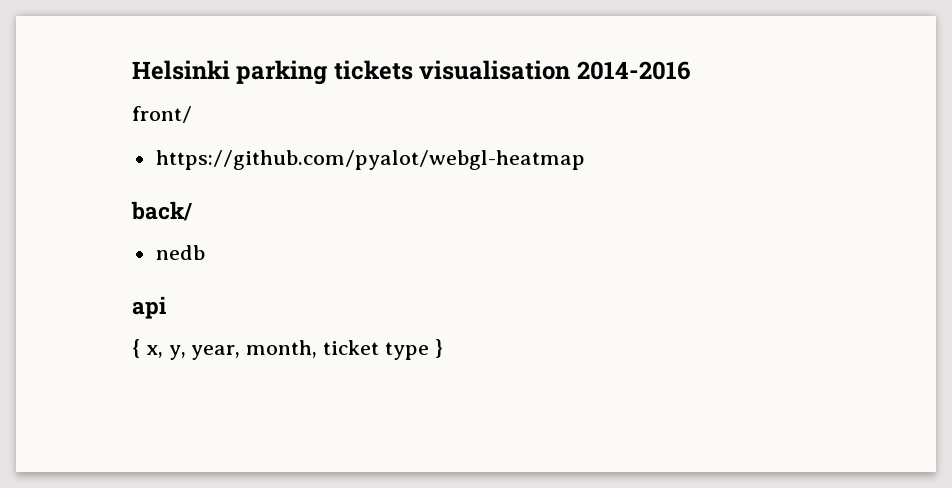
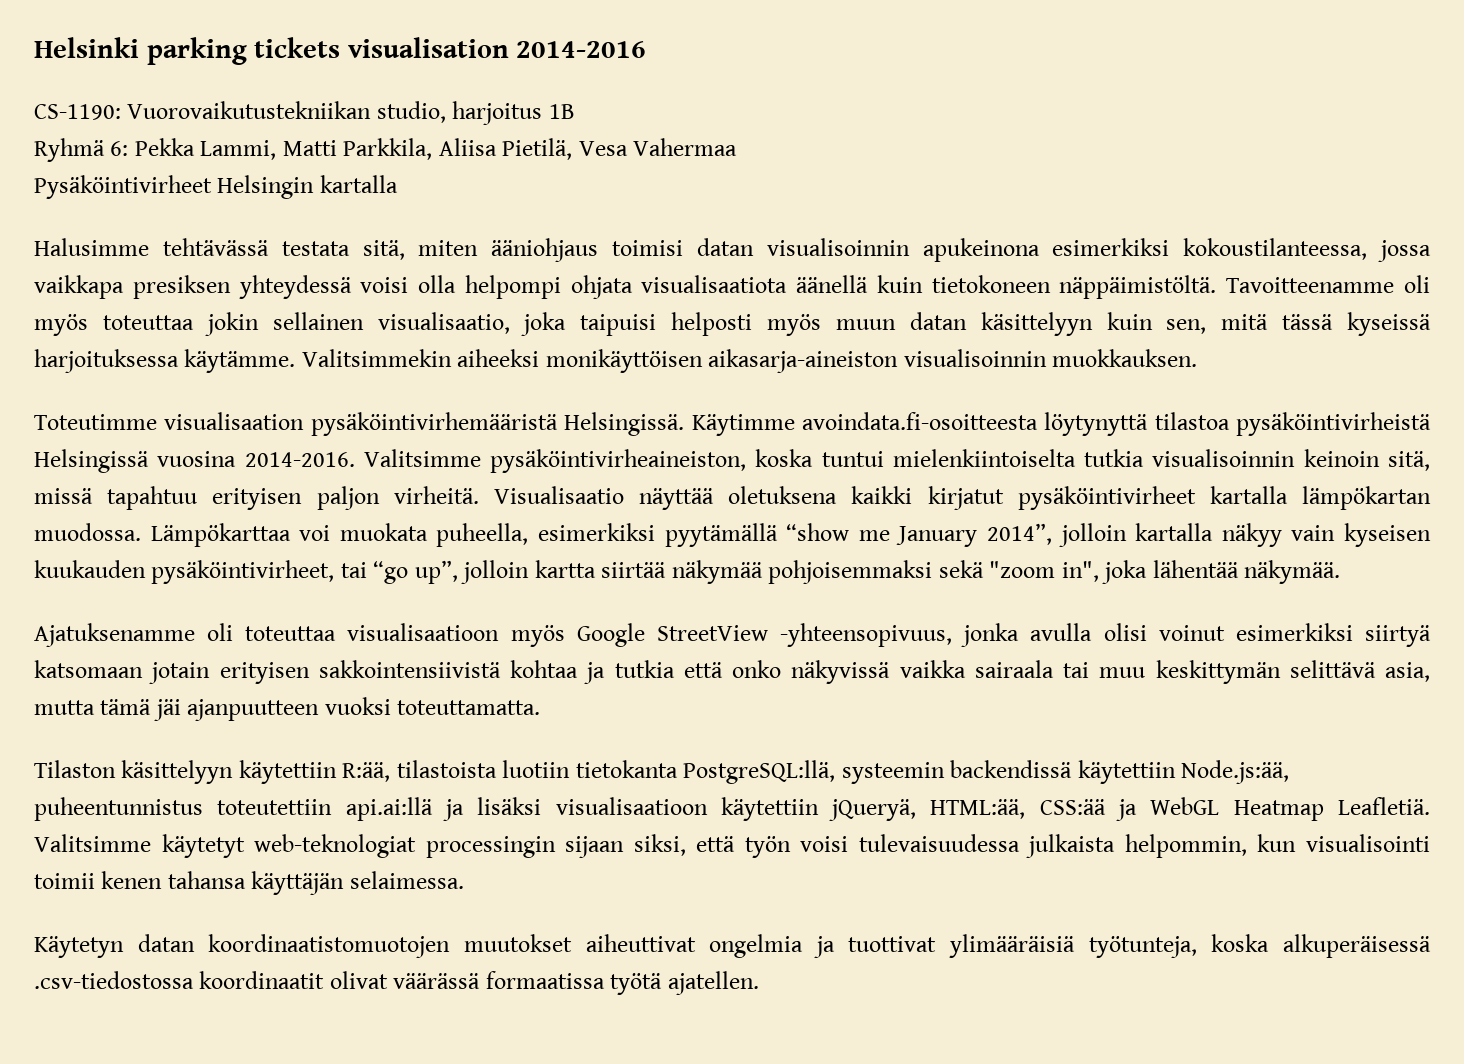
- front/
- https://github.com/pyalot/webgl-heatmap
- back/
- nedb
- api
- { x, y, year, month, ticket type }
+ CS-1190: Vuorovaikutustekniikan studio, harjoitus 1B
+ Ryhmä 6: Pekka Lammi, Matti Parkkila, Aliisa Pietilä, Vesa Vahermaa
+ Pysäköintivirheet Helsingin kartalla
+ Halusimme tehtävässä testata sitä, miten ääniohjaus toimisi datan visualisoinnin apukeinona esimerkiksi kokoustilanteessa, jossa vaikkapa presiksen yhteydessä voisi olla helpompi ohjata visualisaatiota äänellä kuin tietokoneen näppäimistöltä. Tavoitteenamme oli myös toteuttaa jokin sellainen visualisaatio, joka taipuisi helposti myös muun datan käsittelyyn kuin sen, mitä tässä kyseissä harjoituksessa käytämme. Valitsimmekin aiheeksi monikäyttöisen aikasarja-aineiston visualisoinnin muokkauksen.
+ Toteutimme visualisaation pysäköintivirhemääristä Helsingissä. Käytimme avoindata.fi-osoitteesta löytynyttä tilastoa pysäköintivirheistä Helsingissä vuosina 2014-2016. Valitsimme pysäköintivirheaineiston, koska tuntui mielenkiintoiselta tutkia visualisoinnin keinoin sitä, missä tapahtuu erityisen paljon virheitä. Visualisaatio näyttää oletuksena kaikki kirjatut pysäköintivirheet kartalla lämpökartan muodossa. Lämpökarttaa voi muokata puheella, esimerkiksi pyytämällä “show me January 2014”, jolloin kartalla näkyy vain kyseisen kuukauden pysäköintivirheet, tai “go up”, jolloin kartta siirtää näkymää pohjoisemmaksi sekä "zoom in", joka lähentää näkymää.
+ Ajatuksenamme oli toteuttaa visualisaatioon myös Google StreetView -yhteensopivuus, jonka avulla olisi voinut esimerkiksi siirtyä katsomaan jotain erityisen sakkointensiivistä kohtaa ja tutkia että onko näkyvissä vaikka sairaala tai muu keskittymän selittävä asia, mutta tämä jäi ajanpuutteen vuoksi toteuttamatta.
+ Tilaston käsittelyyn käytettiin R:ää, tilastoista luotiin tietokanta PostgreSQL:llä, systeemin backendissä käytettiin Node.js:ää, puheentunnistus toteutettiin api.ai:llä ja lisäksi visualisaatioon käytettiin jQueryä, HTML:ää, CSS:ää ja WebGL Heatmap Leafletiä. Valitsimme käytetyt web-teknologiat processingin sijaan siksi, että työn voisi tulevaisuudessa julkaista helpommin, kun visualisointi toimii kenen tahansa käyttäjän selaimessa.
+ Käytetyn datan koordinaatistomuotojen muutokset aiheuttivat ongelmia ja tuottivat ylimääräisiä työtunteja, koska alkuperäisessä .csv-tiedostossa koordinaatit olivat väärässä formaatissa työtä ajatellen.

